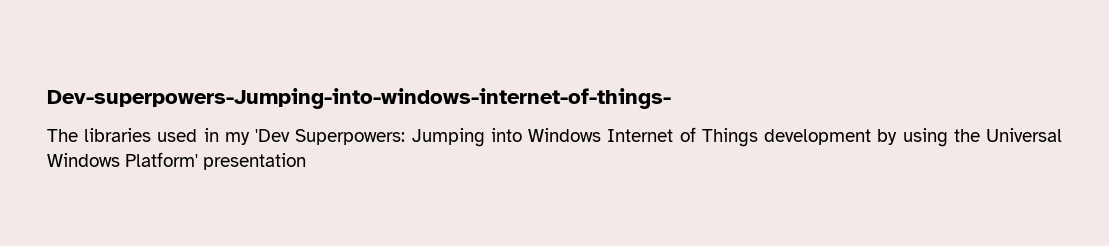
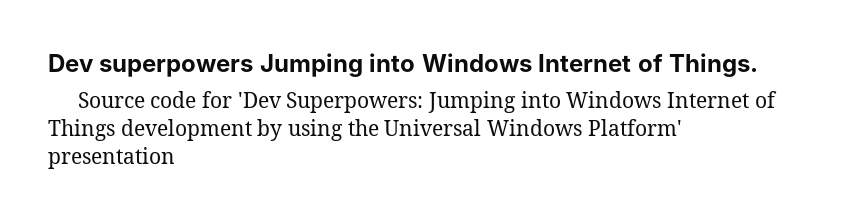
- Dev-superpowers-Jumping-into-windows-internet-of-things-
- The libraries used in my 'Dev Superpowers: Jumping into Windows Internet of Things development by using the Universal Windows Platform' presentation
+ Dev superpowers Jumping into Windows Internet of Things.
+ Source code for 'Dev Superpowers: Jumping into Windows Internet of Things development by using the Universal Windows Platform' presentation

